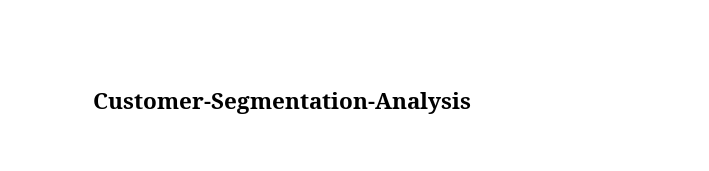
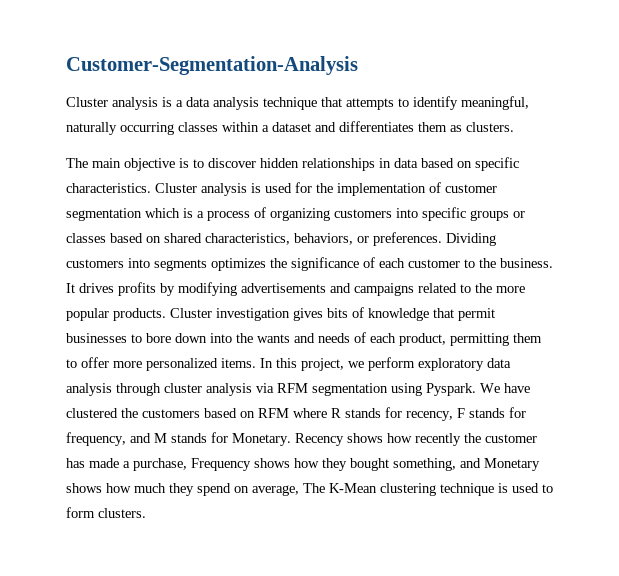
+ Cluster analysis is a data analysis technique that attempts to identify meaningful, naturally occurring classes within a dataset and differentiates them as clusters.
+ The main objective is to discover hidden relationships in data based on specific characteristics. Cluster analysis is used for the implementation of customer segmentation which is a process of organizing customers into specific groups or classes based on shared characteristics, behaviors, or preferences. Dividing customers into segments optimizes the significance of each customer to the business. It drives profits by modifying advertisements and campaigns related to the more popular products. Cluster investigation gives bits of knowledge that permit businesses to bore down into the wants and needs of each product, permitting them to offer more personalized items. In this project, we perform exploratory data analysis through cluster analysis via RFM segmentation using Pyspark. We have clustered the customers based on RFM where R stands for recency, F stands for frequency, and M stands for Monetary. Recency shows how recently the customer has made a purchase, Frequency shows how they bought something, and Monetary shows how much they spend on average, The K-Mean clustering technique is used to form clusters.

